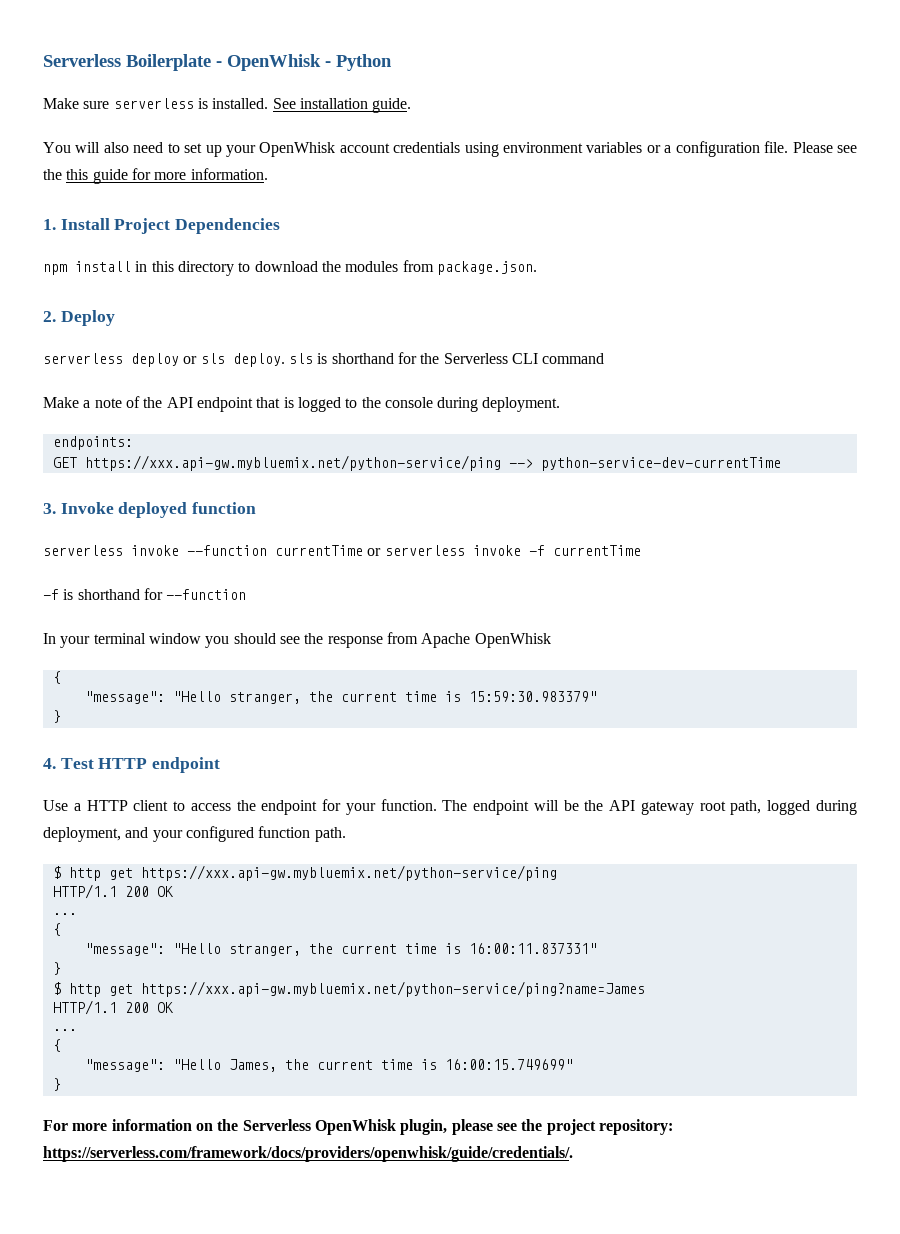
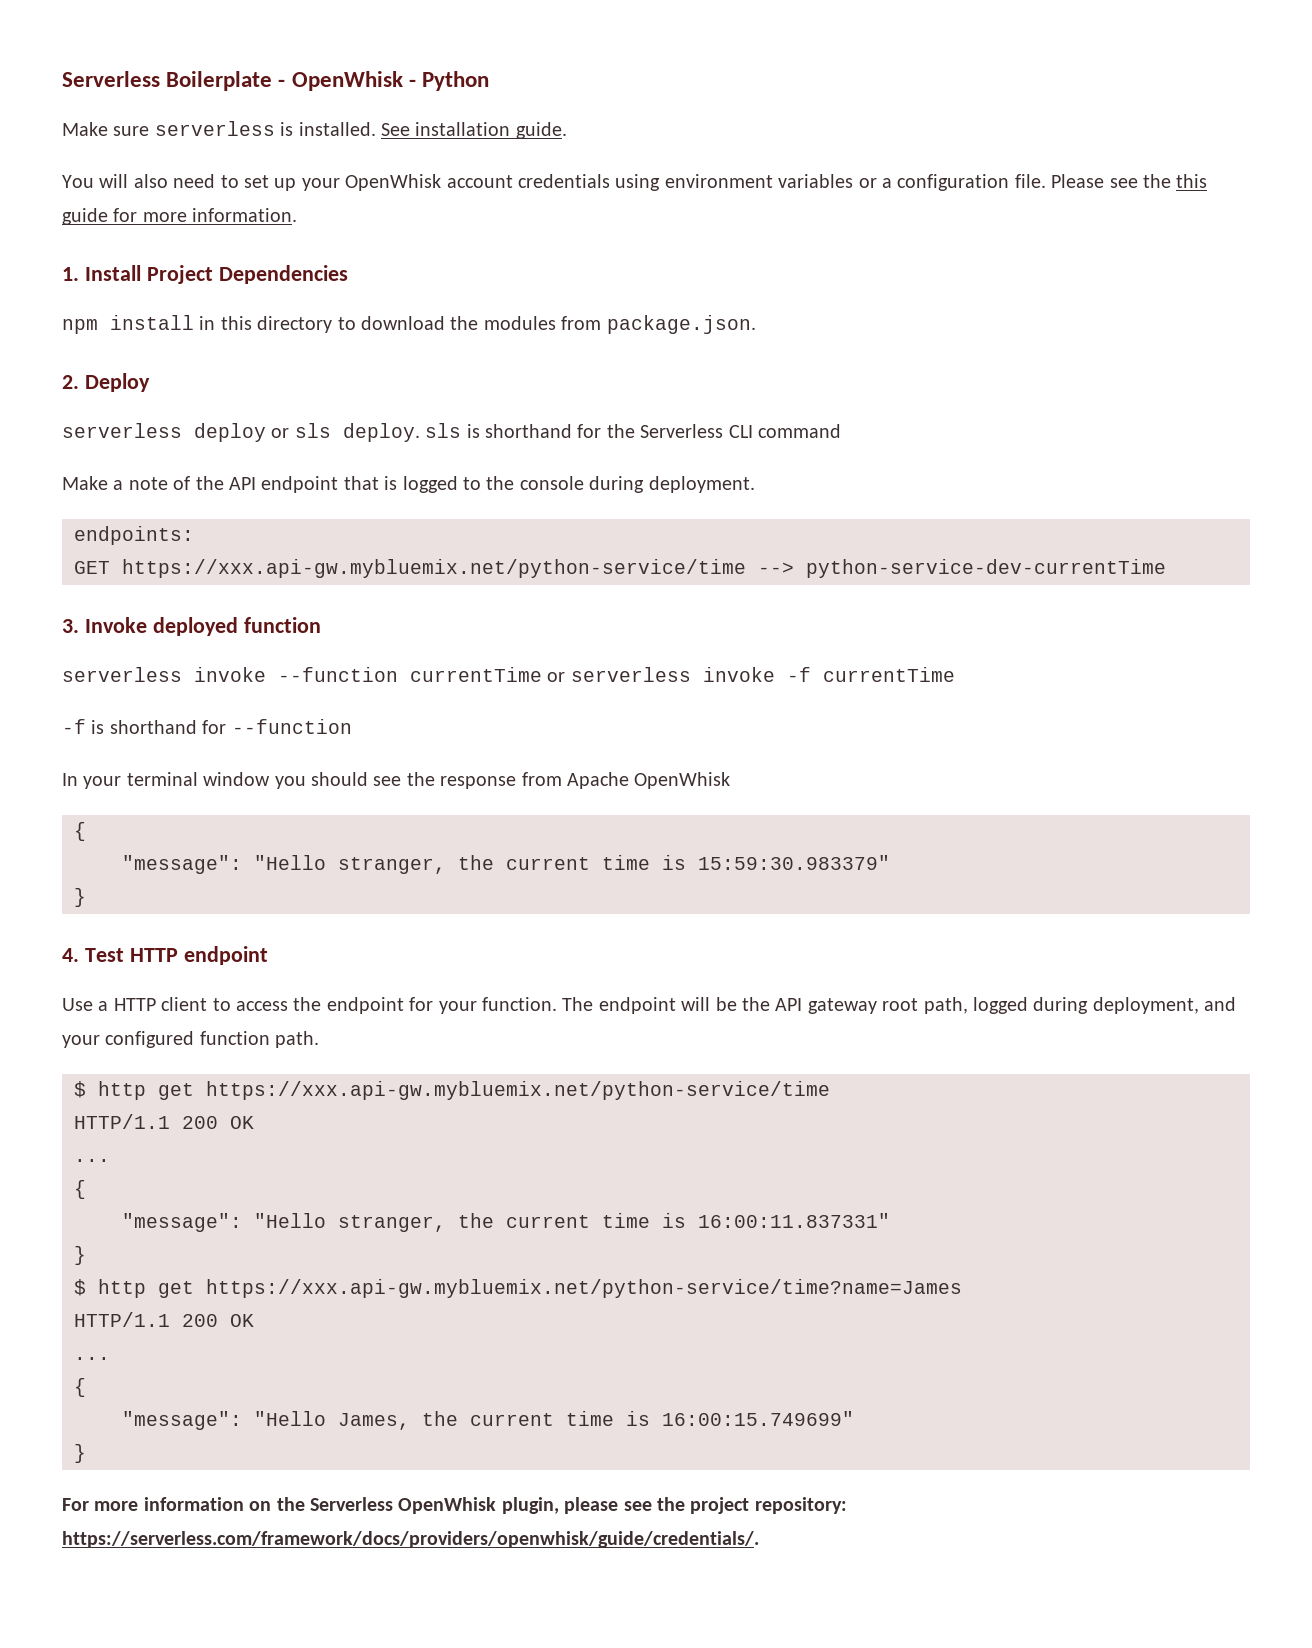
- GET https://xxx.api-gw.mybluemix.net/python-service/ping --> python-service-dev-currentTime
+ GET https://xxx.api-gw.mybluemix.net/python-service/time --> python-service-dev-currentTime
- $ http get https://xxx.api-gw.mybluemix.net/python-service/ping
+ $ http get https://xxx.api-gw.mybluemix.net/python-service/time
- $ http get https://xxx.api-gw.mybluemix.net/python-service/ping?name=James
+ $ http get https://xxx.api-gw.mybluemix.net/python-service/time?name=James

